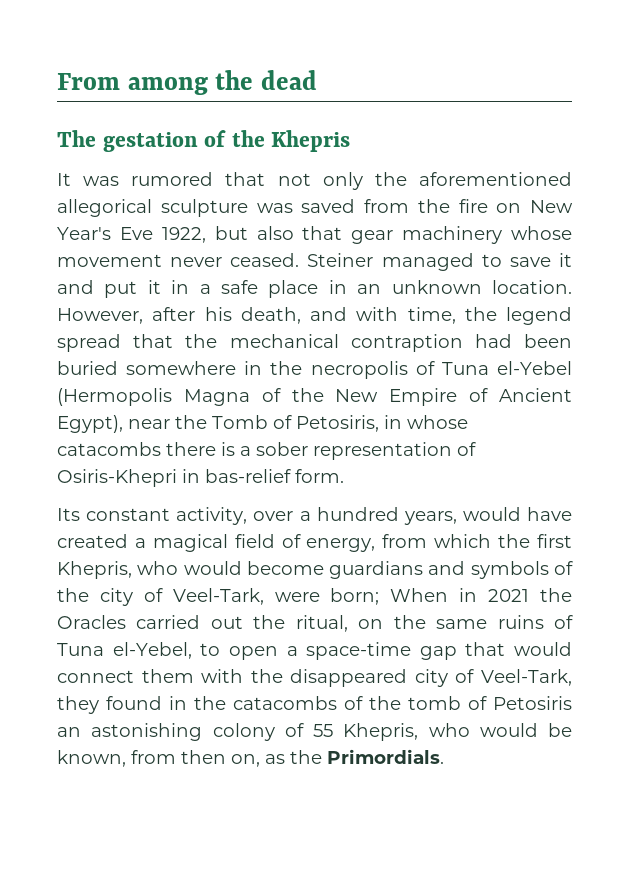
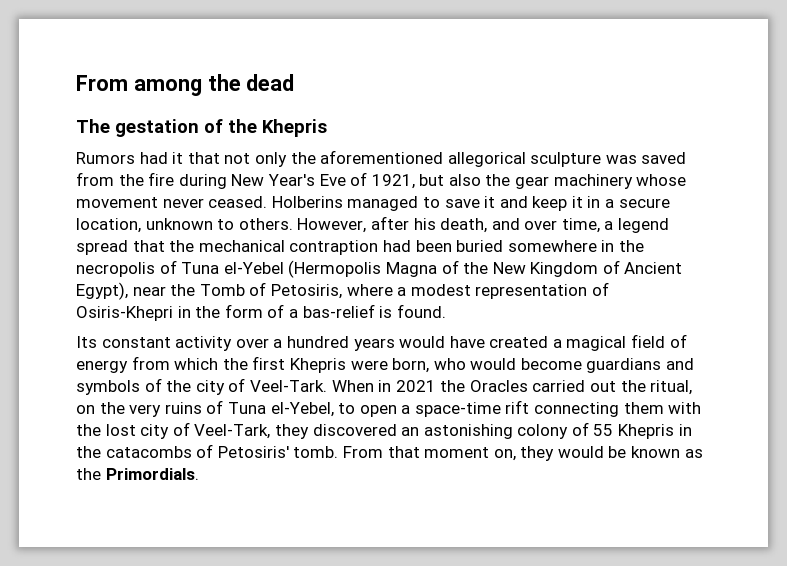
- It was rumored that not only the aforementioned allegorical sculpture was saved from the fire on New Year's Eve 1922, but also that gear machinery whose movement never ceased.
+ Rumors had it that not only the aforementioned allegorical sculpture was saved from the fire during New Year's Eve of 1921, but also the gear machinery whose movement never ceased.
- Steiner managed to save it and put it in a safe place in an unknown location.
+ Holberins managed to save it and keep it in a secure location, unknown to others.
- However, after his death, and with time, the legend spread that the mechanical contraption had been buried somewhere in the necropolis of Tuna el-Yebel (Hermopolis Magna of the New Empire of Ancient Egypt), near the Tomb of Petosiris, in whose catacombs there is a sober representation of Osiris-Khepri in bas-relief form.
+ However, after his death, and over time, a legend spread that the mechanical contraption had been buried somewhere in the necropolis of Tuna el-Yebel (Hermopolis Magna of the New Kingdom of Ancient Egypt), near the Tomb of Petosiris, where a modest representation of Osiris-Khepri in the form of a bas-relief is found.
- Its constant activity, over a hundred years, would have created a magical field of energy, from which the first Khepris, who would become guardians and symbols of the city of Veel-Tark, were born; When in 2021 the Oracles carried out the ritual, on the same ruins of Tuna el-Yebel, to open a space-time gap that would connect them with the disappeared city of Veel-Tark, they found in the catacombs of the tomb of Petosiris an astonishing colony of 55 Khepris, who would be known, from then on, as the Primordials.
+ Its constant activity over a hundred years would have created a magical field of energy from which the first Khepris were born, who would become guardians and symbols of the city of Veel-Tark. When in 2021 the Oracles carried out the ritual, on the very ruins of Tuna el-Yebel, to open a space-time rift connecting them with the lost city of Veel-Tark, they discovered an astonishing colony of 55 Khepris in the catacombs of Petosiris' tomb. From that moment on, they would be known as the Primordials.

